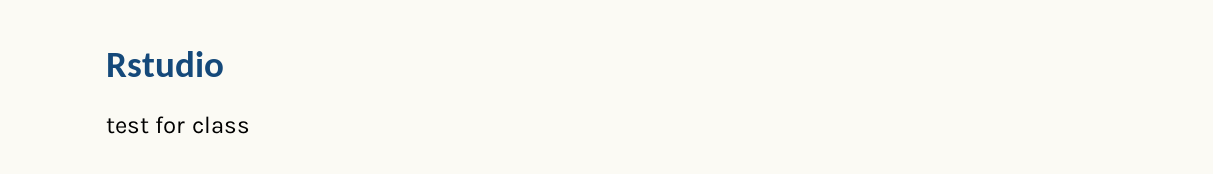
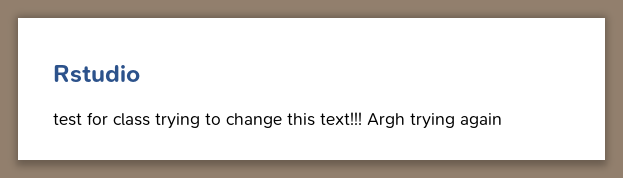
- test for class
+ test for class trying to change this text!!! Argh trying again

